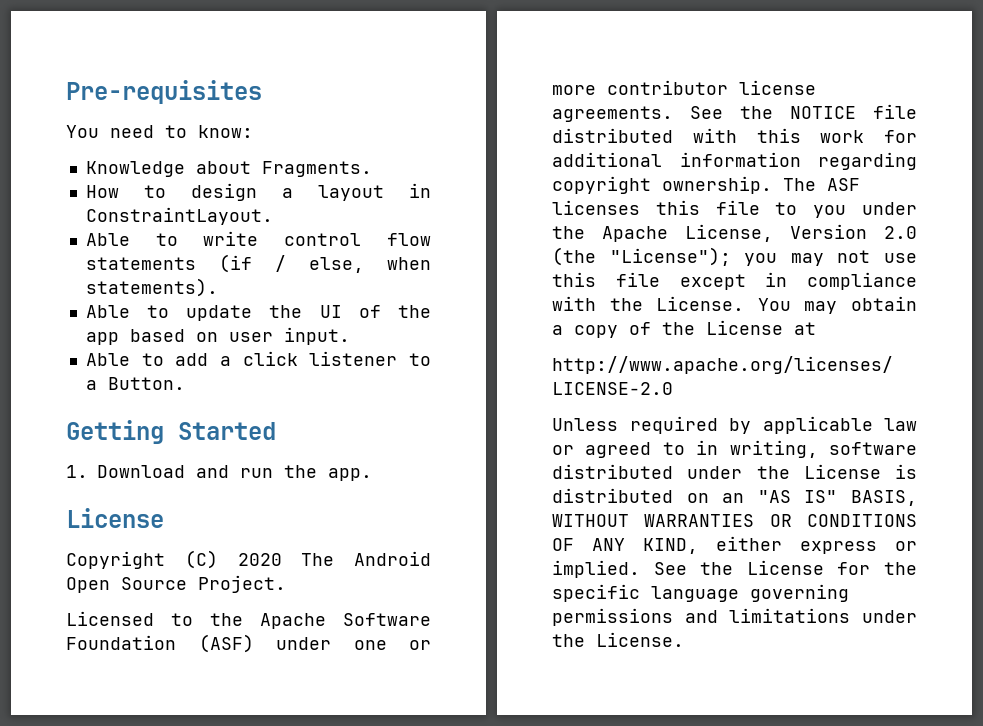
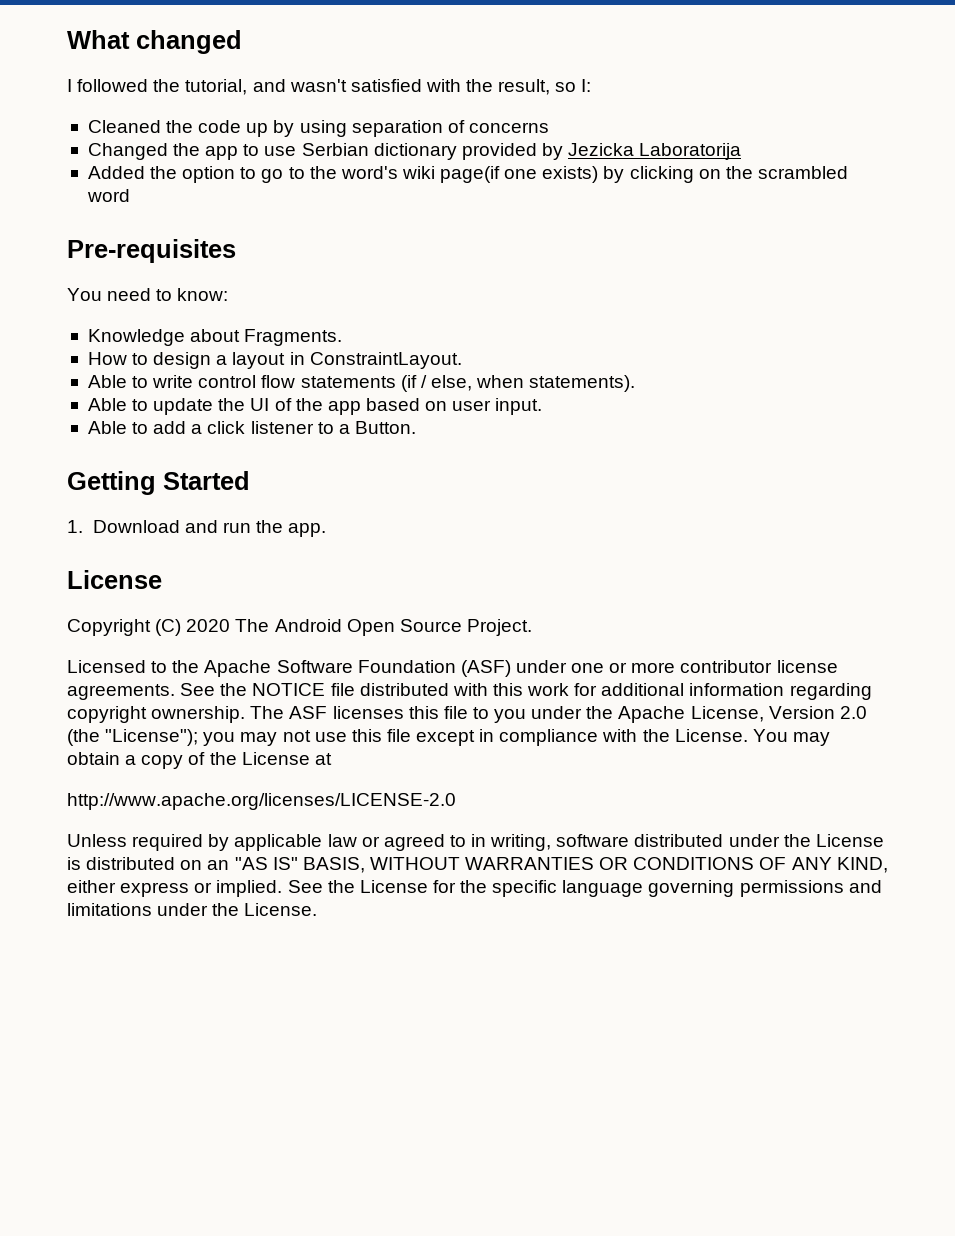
+ What changed
+ I followed the tutorial, and wasn't satisfied with the result, so I:
+ Cleaned the code up by using separation of concerns
+ Changed the app to use Serbian dictionary provided by Jezicka Laboratorija
+ Added the option to go to the word's wiki page(if one exists) by clicking on the scrambled word

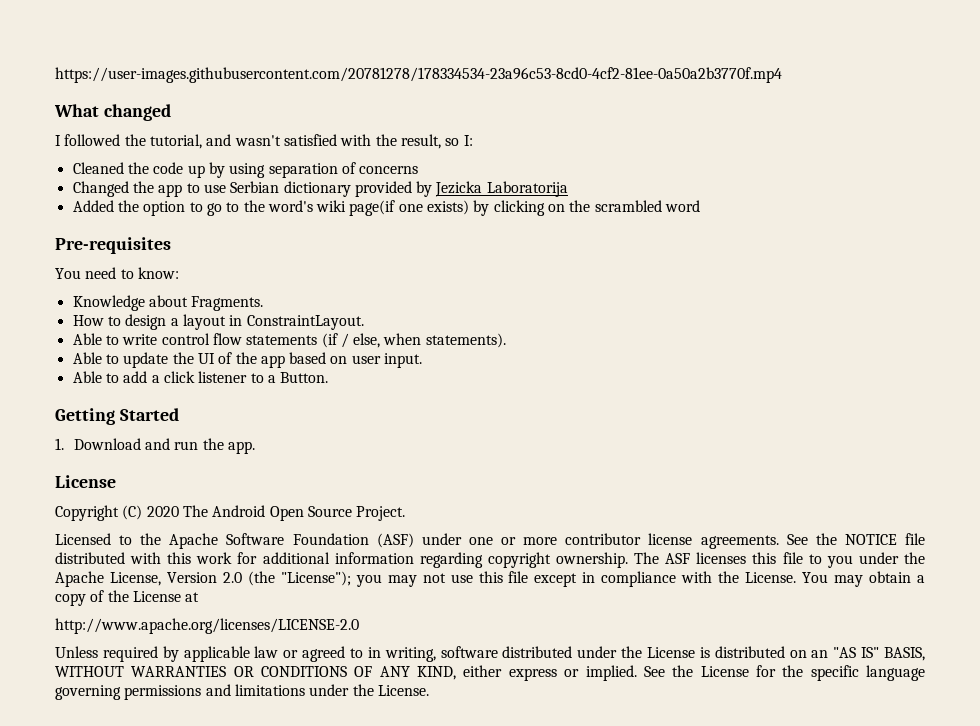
+ https://user-images.githubusercontent.com/20781278/178334534-23a96c53-8cd0-4cf2-81ee-0a50a2b3770f.mp4

